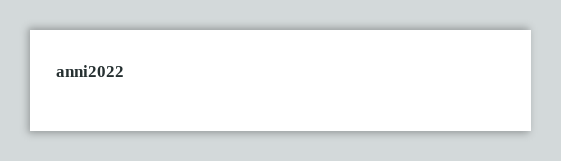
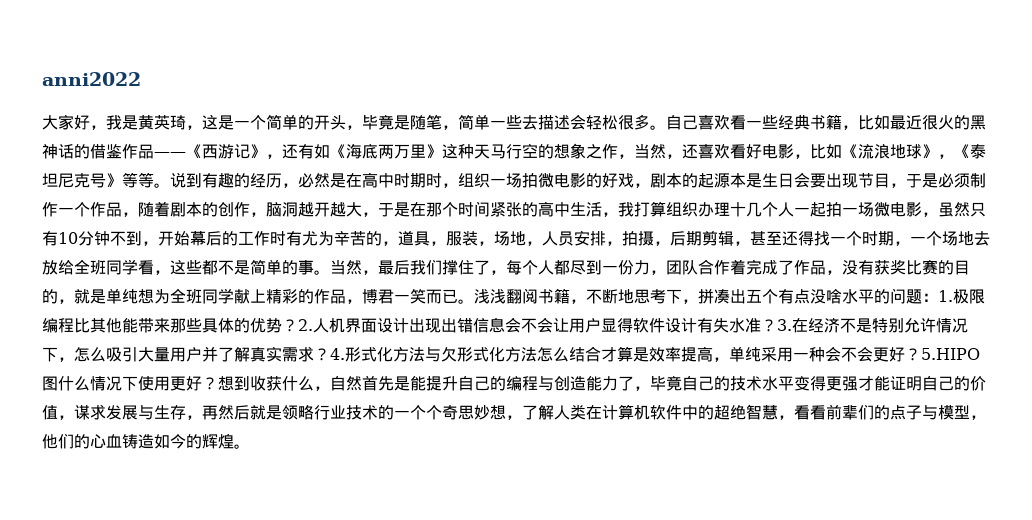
+ 大家好，我是黄英琦，这是一个简单的开头，毕竟是随笔，简单一些去描述会轻松很多。自己喜欢看一些经典书籍，比如最近很火的黑神话的借鉴作品——《西游记》，还有如《海底两万里》这种天马行空的想象之作，当然，还喜欢看好电影，比如《流浪地球》，《泰坦尼克号》等等。说到有趣的经历，必然是在高中时期时，组织一场拍微电影的好戏，剧本的起源本是生日会要出现节目，于是必须制作一个作品，随着剧本的创作，脑洞越开越大，于是在那个时间紧张的高中生活，我打算组织办理十几个人一起拍一场微电影，虽然只有10分钟不到，开始幕后的工作时有尤为辛苦的，道具，服装，场地，人员安排，拍摄，后期剪辑，甚至还得找一个时期，一个场地去放给全班同学看，这些都不是简单的事。当然，最后我们撑住了，每个人都尽到一份力，团队合作着完成了作品，没有获奖比赛的目的，就是单纯想为全班同学献上精彩的作品，博君一笑而已。浅浅翻阅书籍，不断地思考下，拼凑出五个有点没啥水平的问题：1.极限编程比其他能带来那些具体的优势？2.人机界面设计出现出错信息会不会让用户显得软件设计有失水准？3.在经济不是特别允许情况下，怎么吸引大量用户并了解真实需求？4.形式化方法与欠形式化方法怎么结合才算是效率提高，单纯采用一种会不会更好？5.HIPO图什么情况下使用更好？想到收获什么，自然首先是能提升自己的编程与创造能力了，毕竟自己的技术水平变得更强才能证明自己的价值，谋求发展与生存，再然后就是领略行业技术的一个个奇思妙想，了解人类在计算机软件中的超绝智慧，看看前辈们的点子与模型，他们的心血铸造如今的辉煌。

